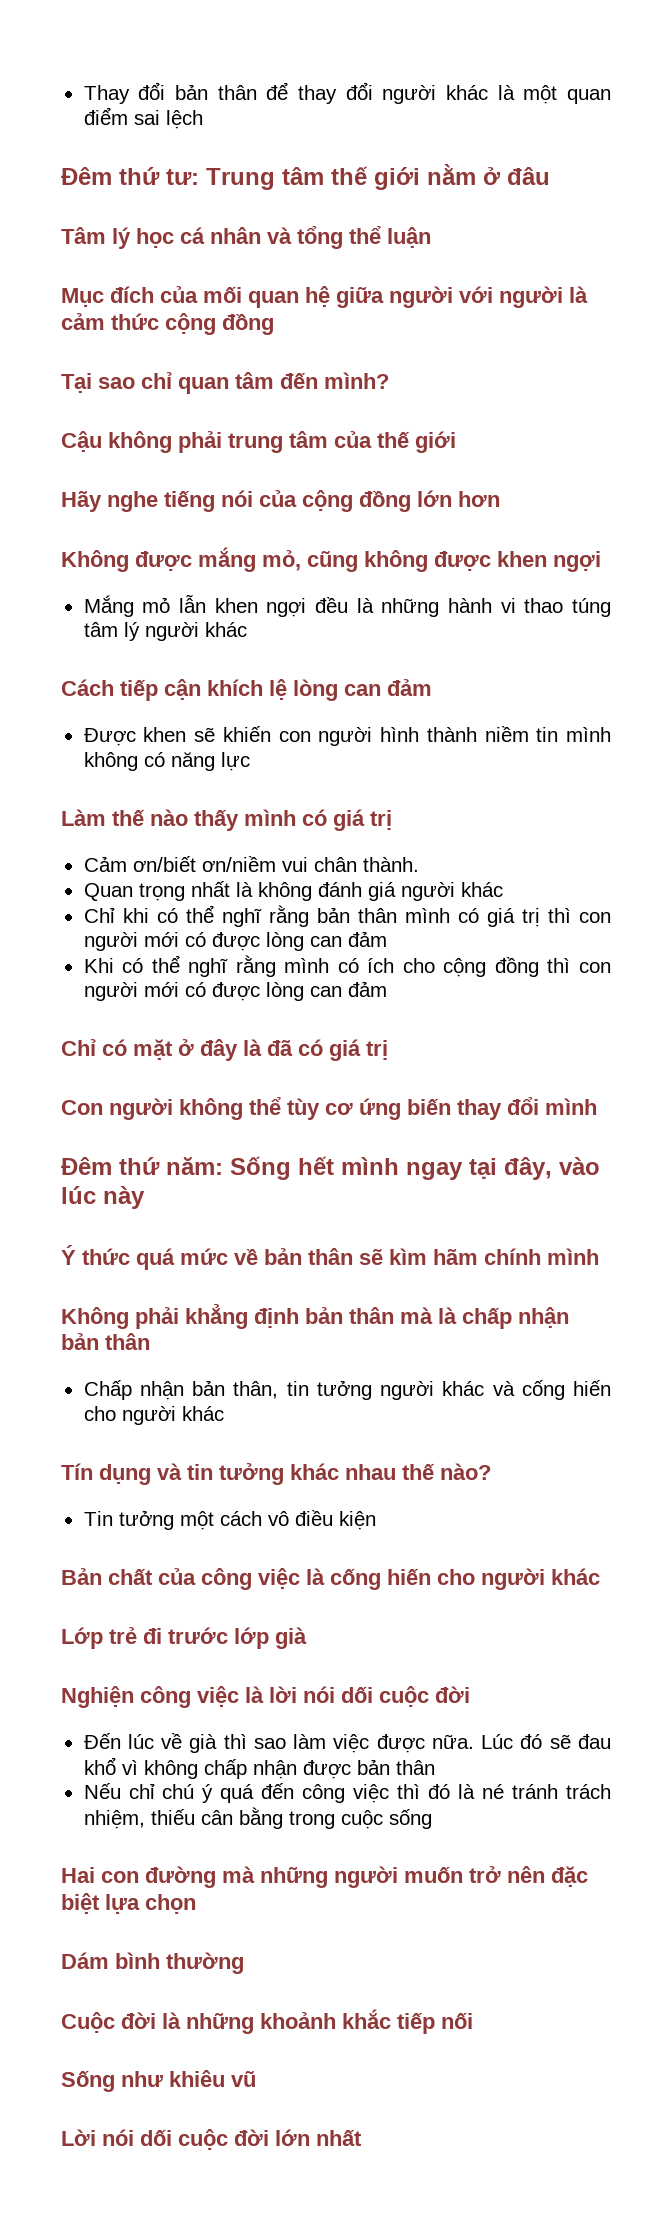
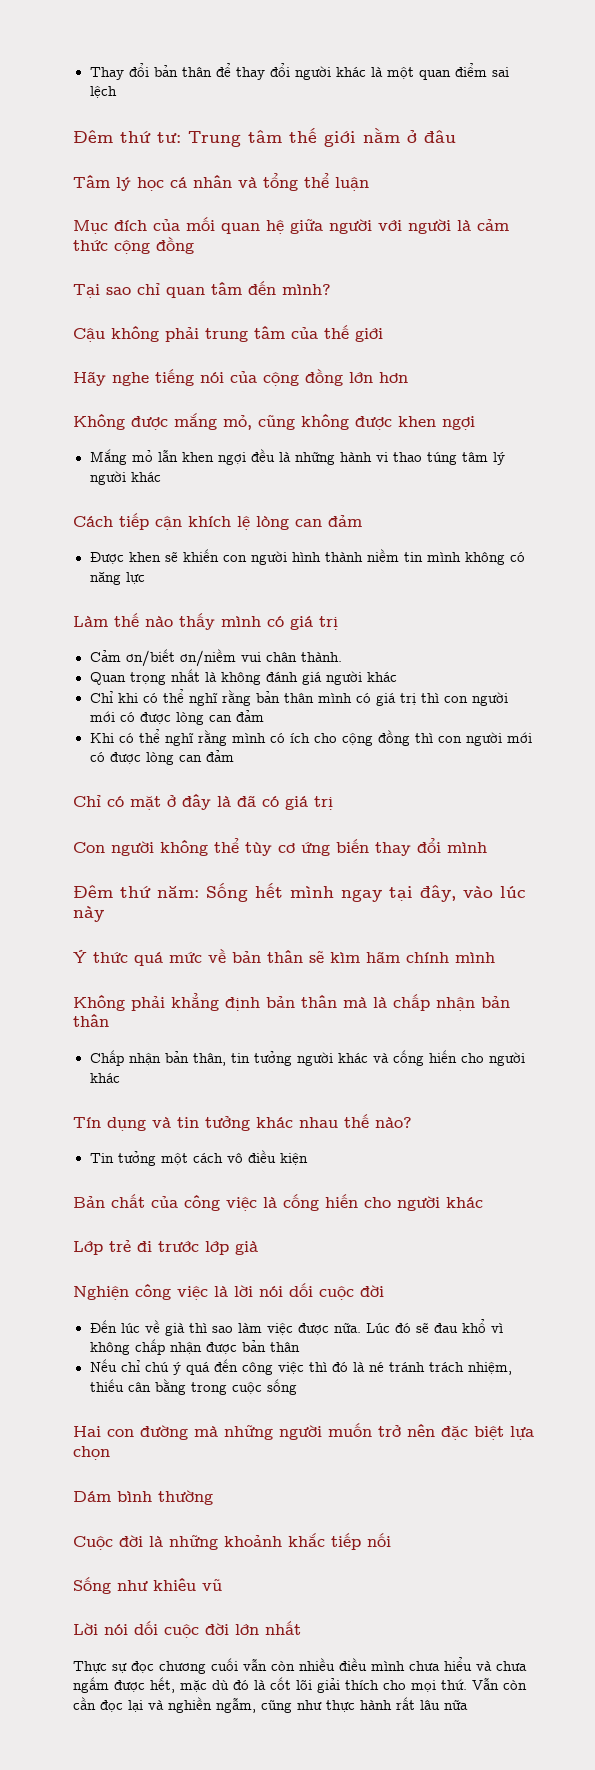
+ Thực sự đọc chương cuối vẫn còn nhiều điều mình chưa hiểu và chưa ngấm được hết, mặc dù đó là cốt lõi giải thích cho mọi thứ. Vẫn còn cần đọc lại và nghiền ngẫm, cũng như thực hành rất lâu nữa

